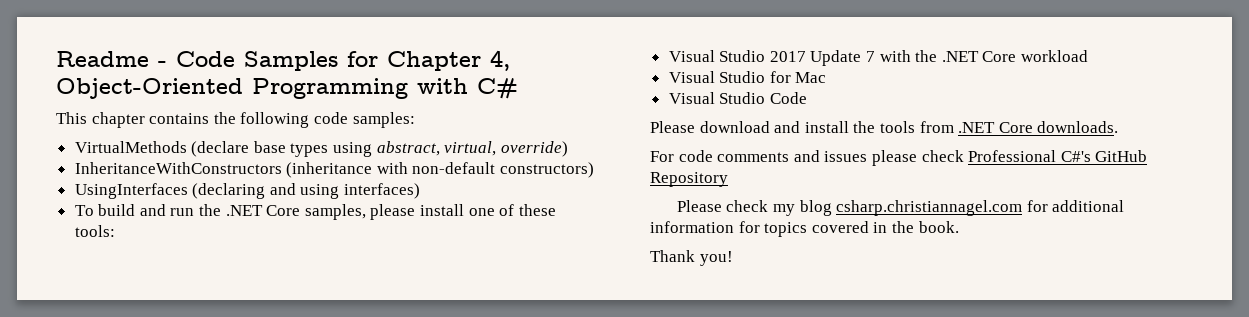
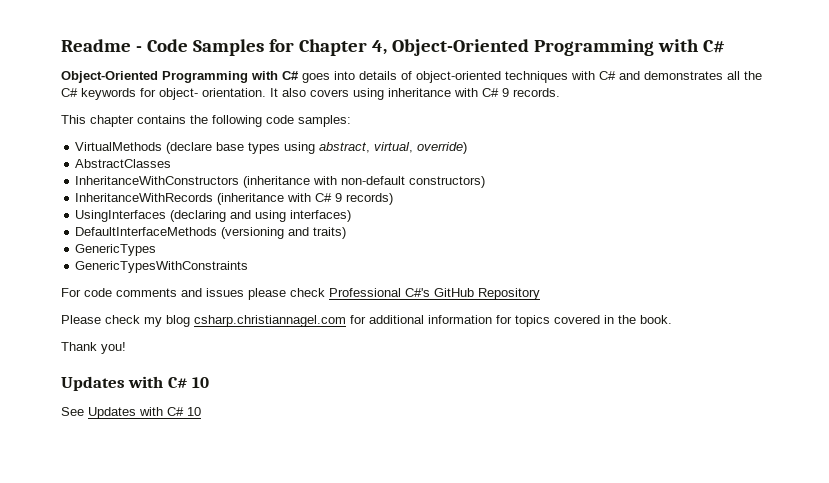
+ Object-Oriented Programming with C# goes into details of object-oriented techniques with C# and demonstrates all the C# keywords for object- orientation. It also covers using inheritance with C# 9 records.
+ AbstractClasses
+ InheritanceWithRecords (inheritance with C# 9 records)
- To build and run the .NET Core samples, please install one of these tools:
- Visual Studio 2017 Update 7 with the .NET Core workload
- Visual Studio for Mac
- Visual Studio Code
- Please download and install the tools from .NET Core downloads.
+ DefaultInterfaceMethods (versioning and traits)
+ GenericTypes
+ GenericTypesWithConstraints
  Thank you!
+ Updates with C# 10
+ See Updates with C# 10

